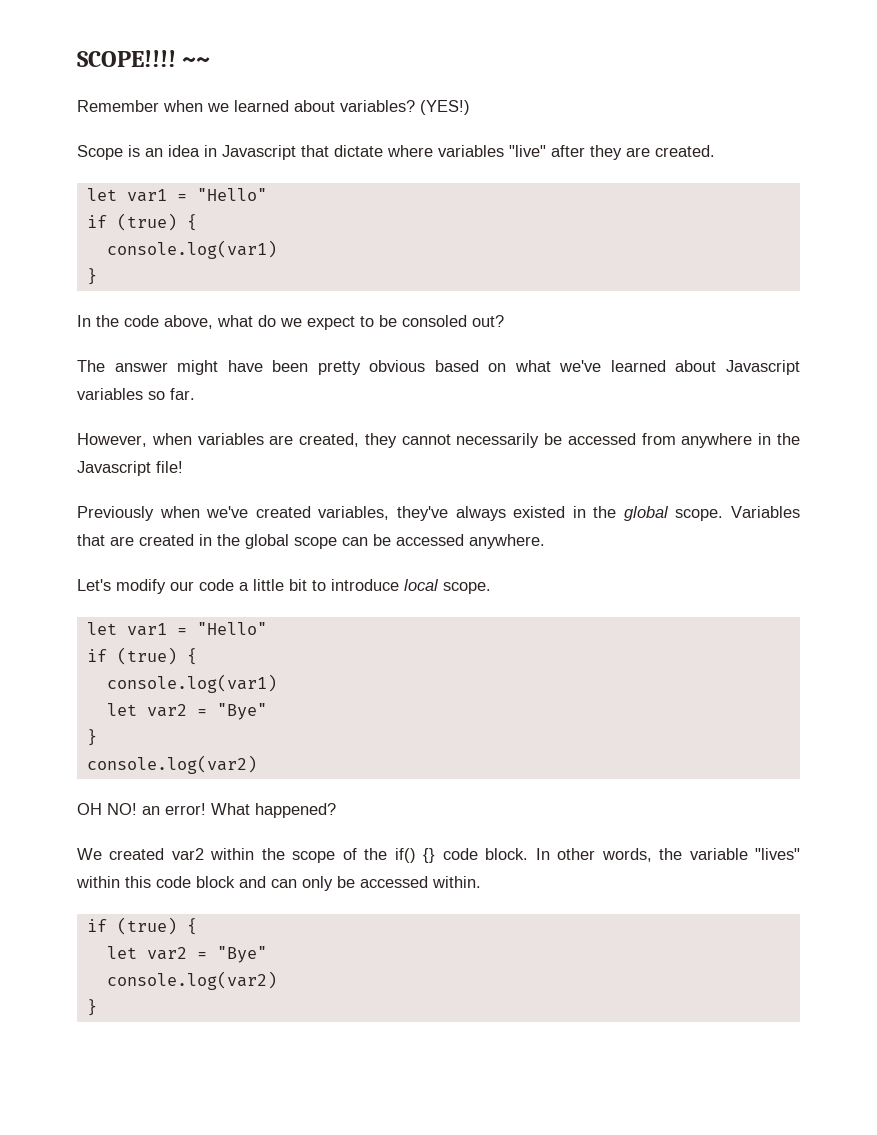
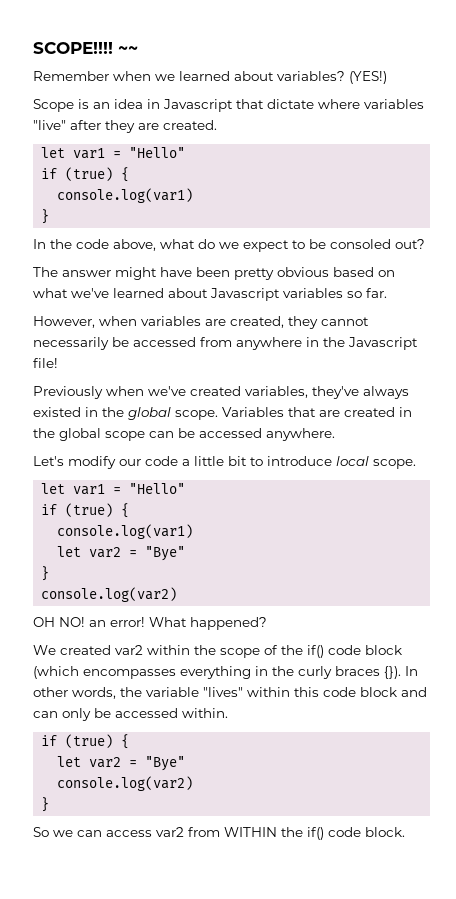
- We created var2 within the scope of the if() {} code block.
+ We created var2 within the scope of the if() code block (which encompasses everything in the curly braces {}).
+ So we can access var2 from WITHIN the if() code block.

